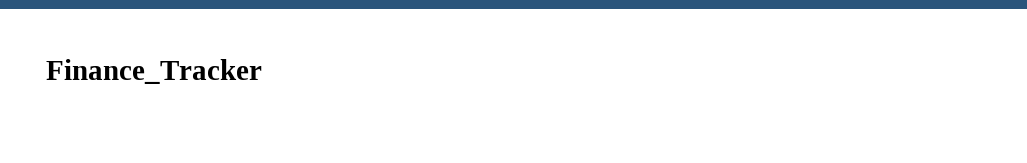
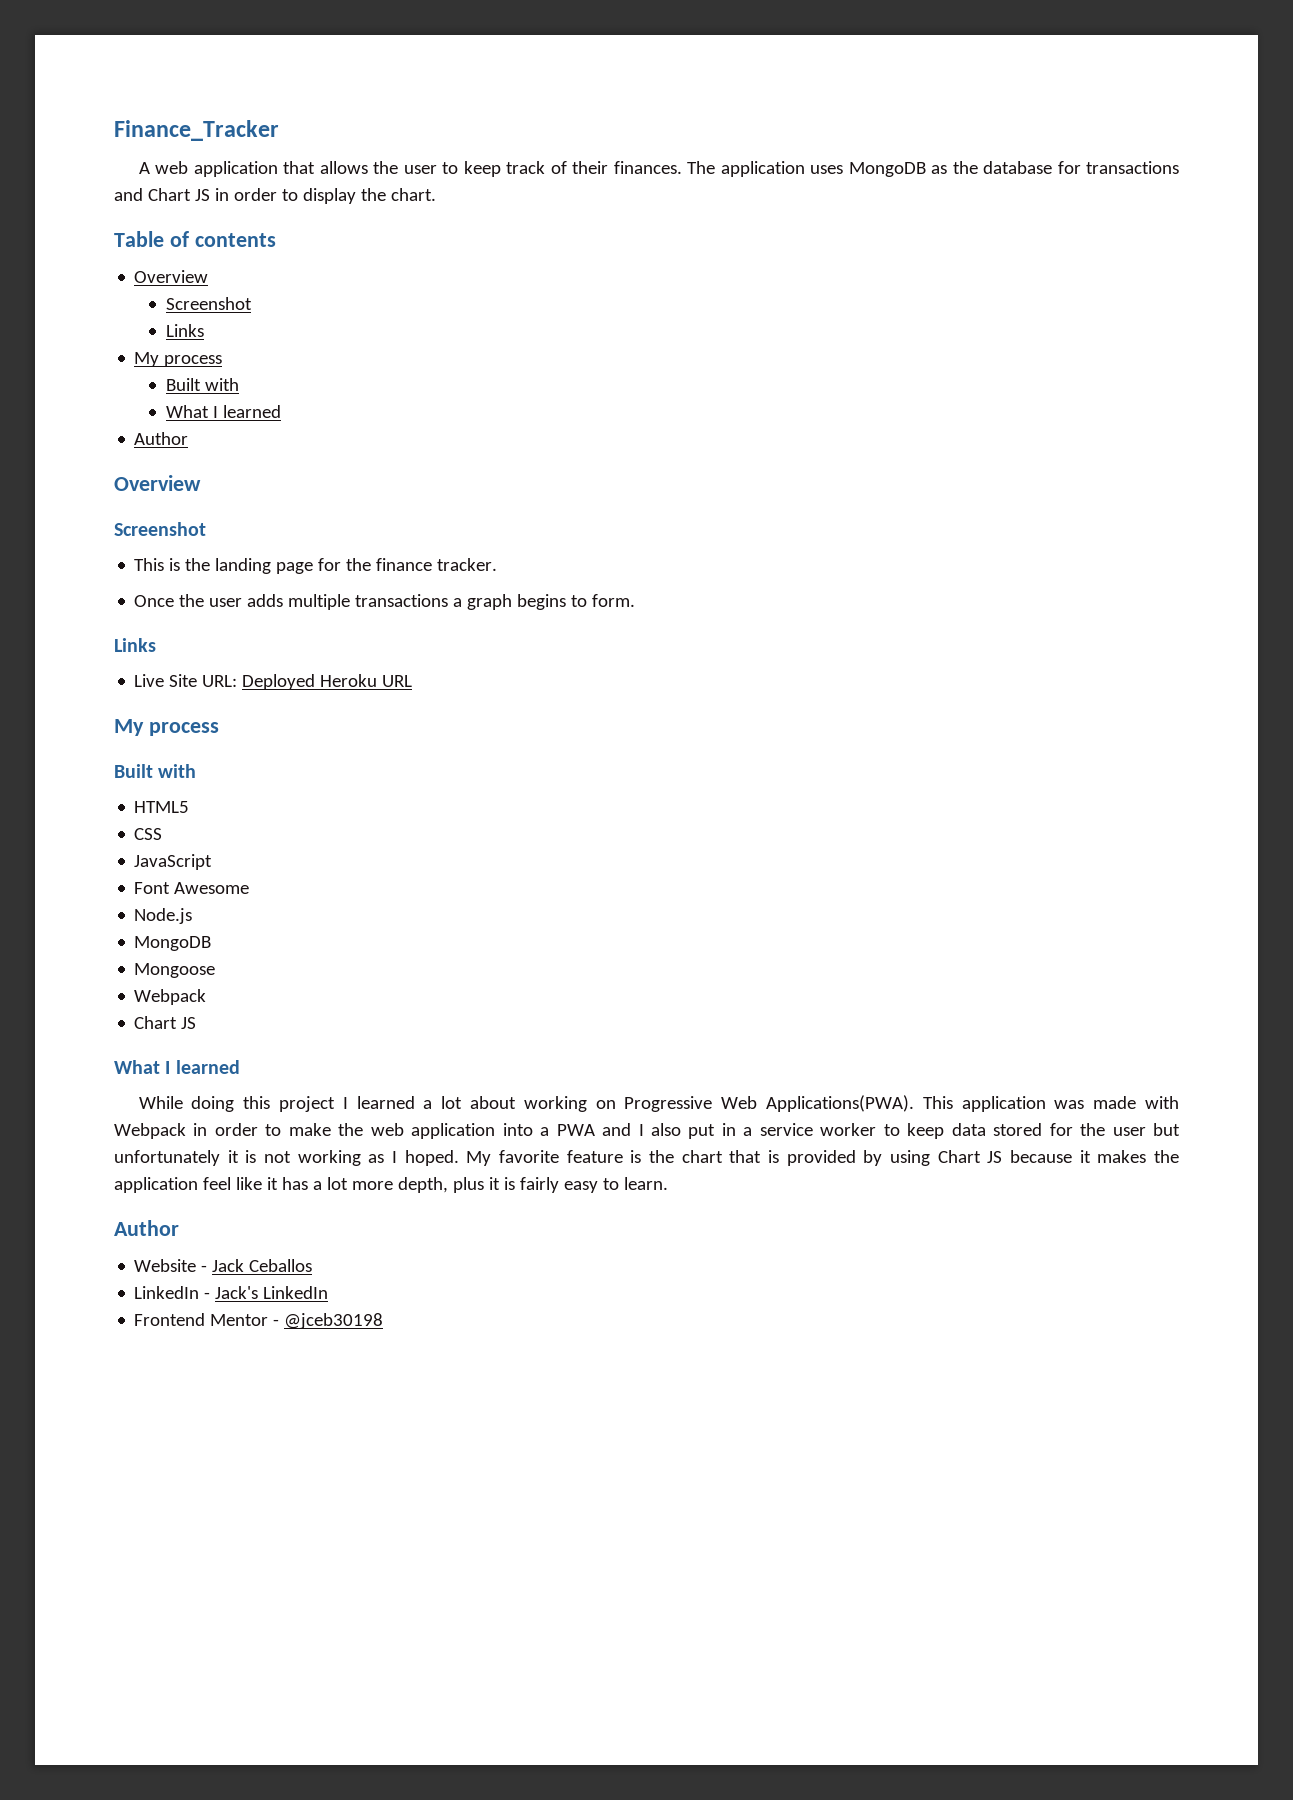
+ A web application that allows the user to keep track of their finances. The application uses MongoDB as the database for transactions and Chart JS in order to display the chart.
+ Table of contents
+ Overview
+ Screenshot
+ Links
+ My process
+ Built with
+ What I learned
+ Author
+ Overview
+ Screenshot
+ This is the landing page for the finance tracker.
+ Once the user adds multiple transactions a graph begins to form.
+ Links
+ Live Site URL: Deployed Heroku URL
+ My process
+ Built with
+ HTML5
+ CSS
+ JavaScript
+ Font Awesome
+ Node.js
+ MongoDB
+ Mongoose
+ Webpack
+ Chart JS
+ What I learned
+ While doing this project I learned a lot about working on Progressive Web Applications(PWA). This application was made with Webpack in order to make the web application into a PWA and I also put in a service worker to keep data stored for the user but unfortunately it is not working as I hoped. My favorite feature is the chart that is provided by using Chart JS because it makes the application feel like it has a lot more depth, plus it is fairly easy to learn.
+ Author
+ Website - Jack Ceballos
+ LinkedIn - Jack's LinkedIn
+ Frontend Mentor - @jceb30198

